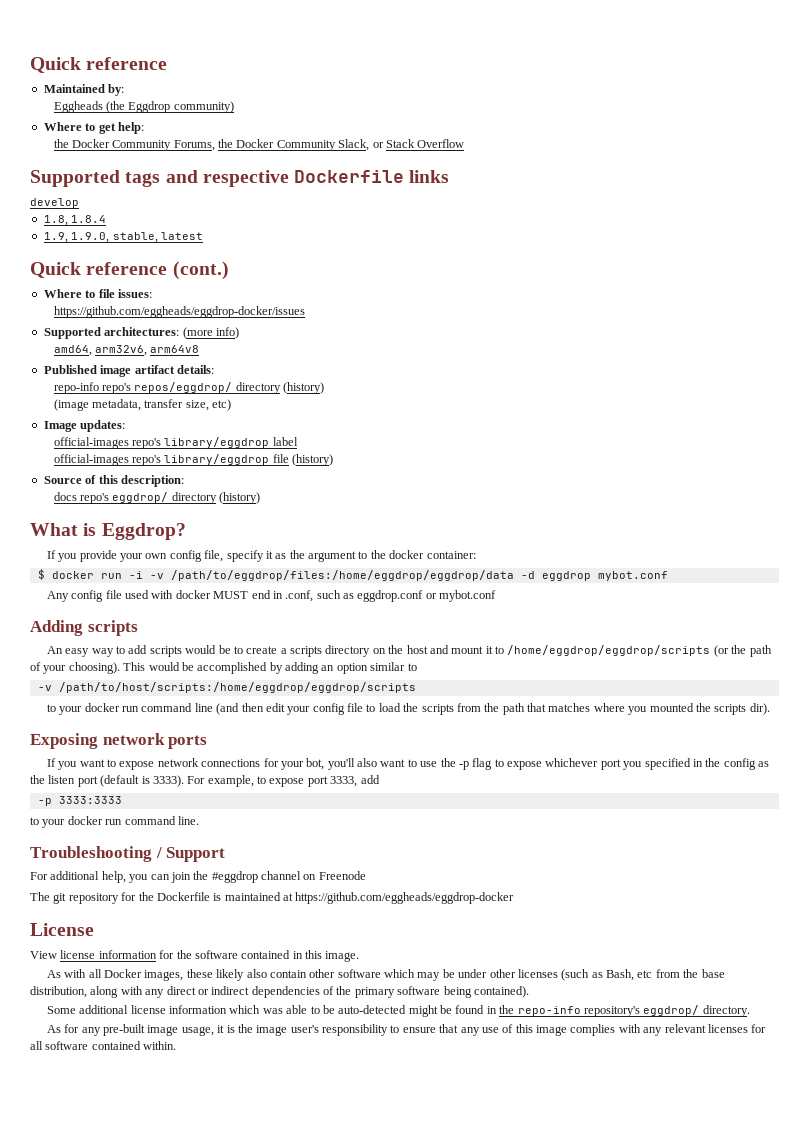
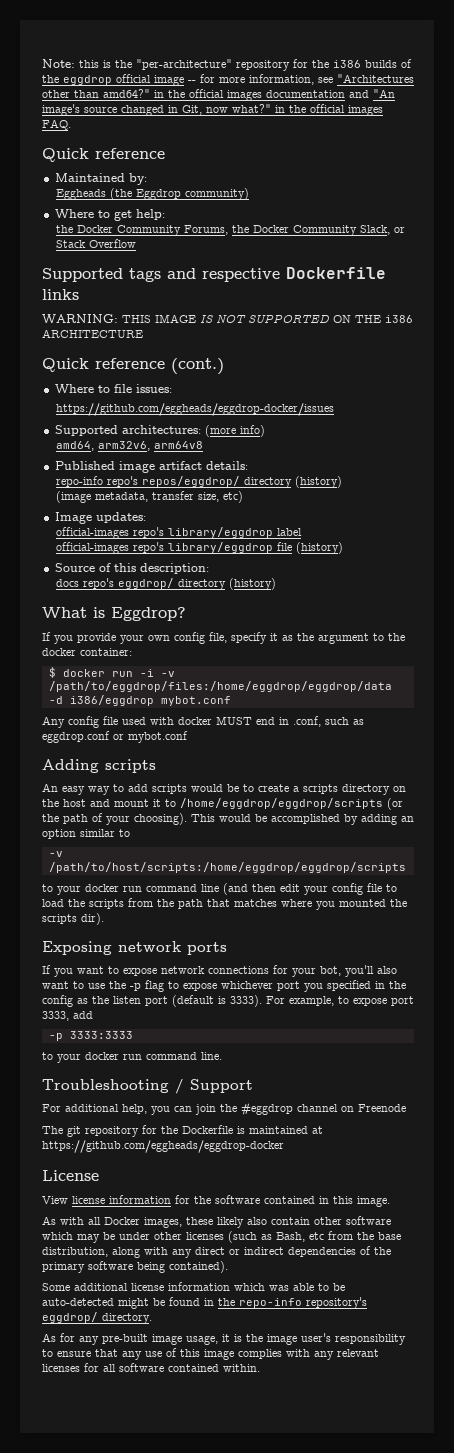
+ Note: this is the "per-architecture" repository for the i386 builds of the eggdrop official image -- for more information, see "Architectures other than amd64?" in the official images documentation and "An image's source changed in Git, now what?" in the official images FAQ.
- develop
- 1.8, 1.8.4
- 1.9, 1.9.0, stable, latest
+ WARNING: THIS IMAGE IS NOT SUPPORTED ON THE i386 ARCHITECTURE
- $ docker run -i -v /path/to/eggdrop/files:/home/eggdrop/eggdrop/data -d eggdrop mybot.conf
+ $ docker run -i -v /path/to/eggdrop/files:/home/eggdrop/eggdrop/data -d i386/eggdrop mybot.conf

